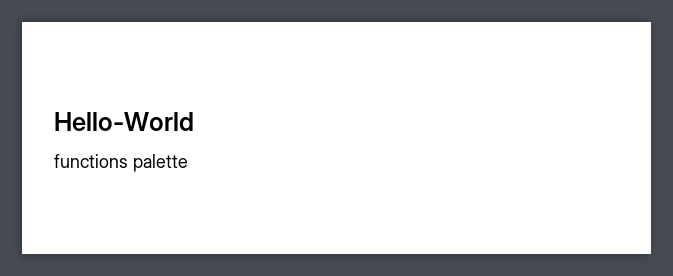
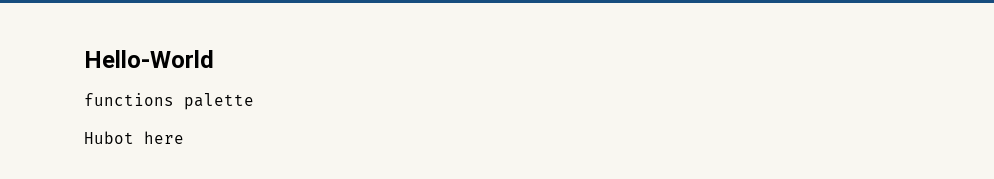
+ Hubot here

